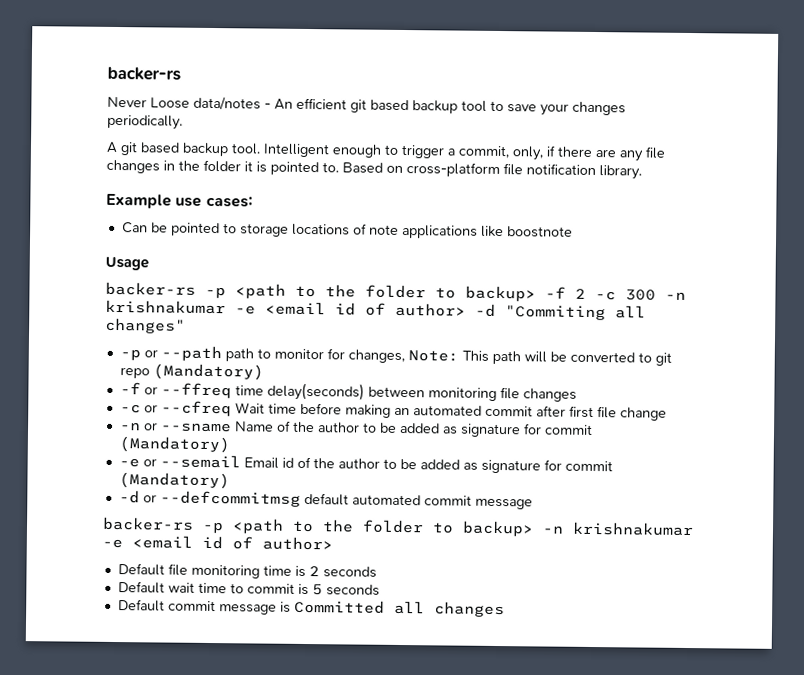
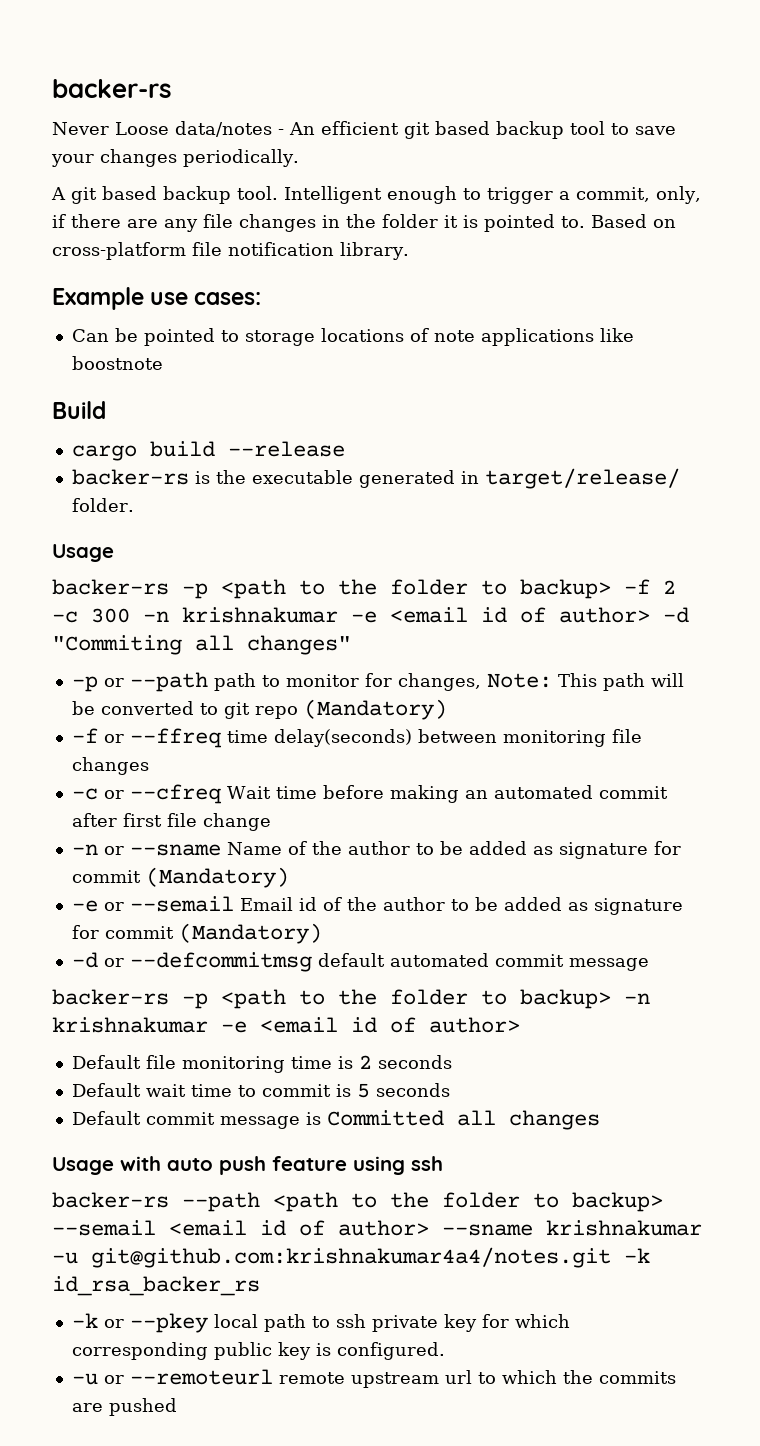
+ Build
+ cargo build --release
+ backer-rs is the executable generated in target/release/ folder.
+ Usage with auto push feature using ssh
+ backer-rs --path <path to the folder to backup> --semail <email id of author> --sname krishnakumar -u git@github.com:krishnakumar4a4/notes.git -k id_rsa_backer_rs
+ -k or --pkey local path to ssh private key for which corresponding public key is configured.
+ -u or --remoteurl remote upstream url to which the commits are pushed

